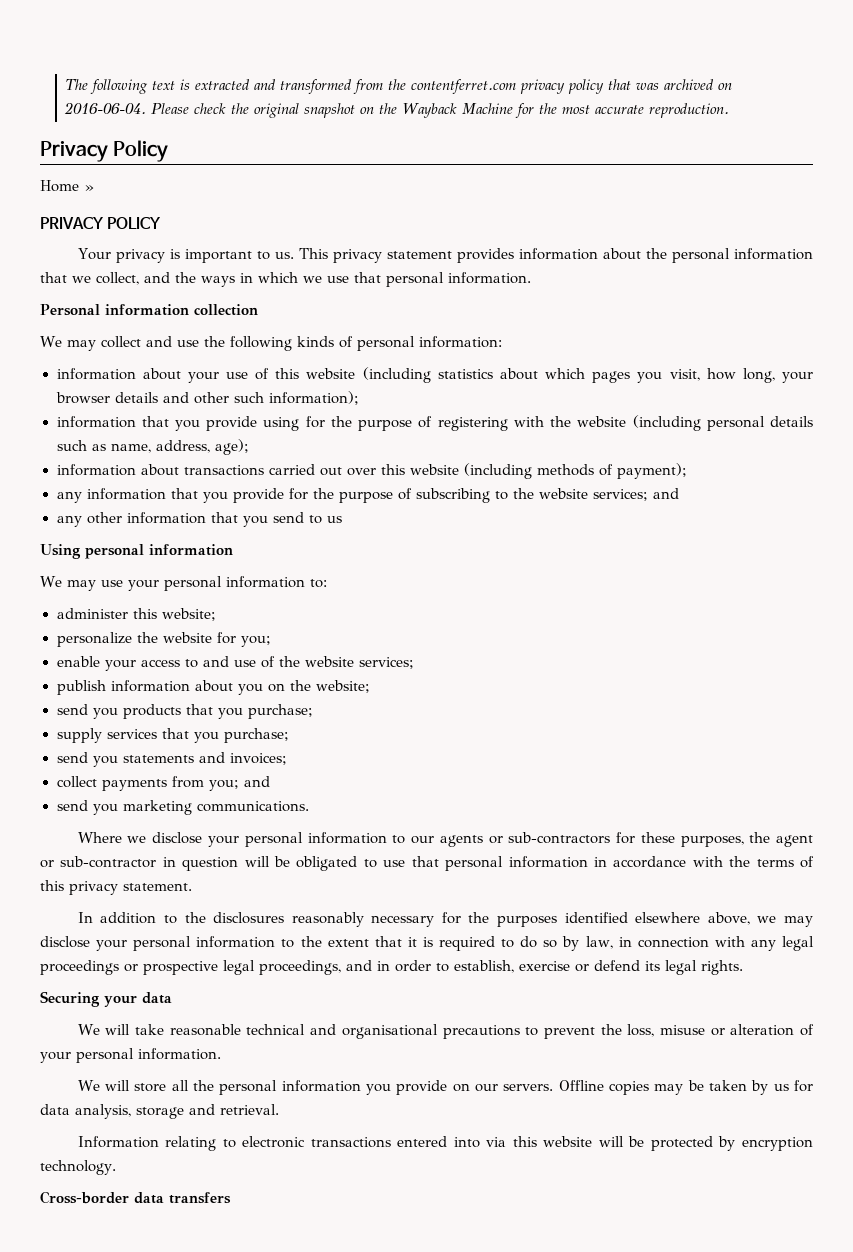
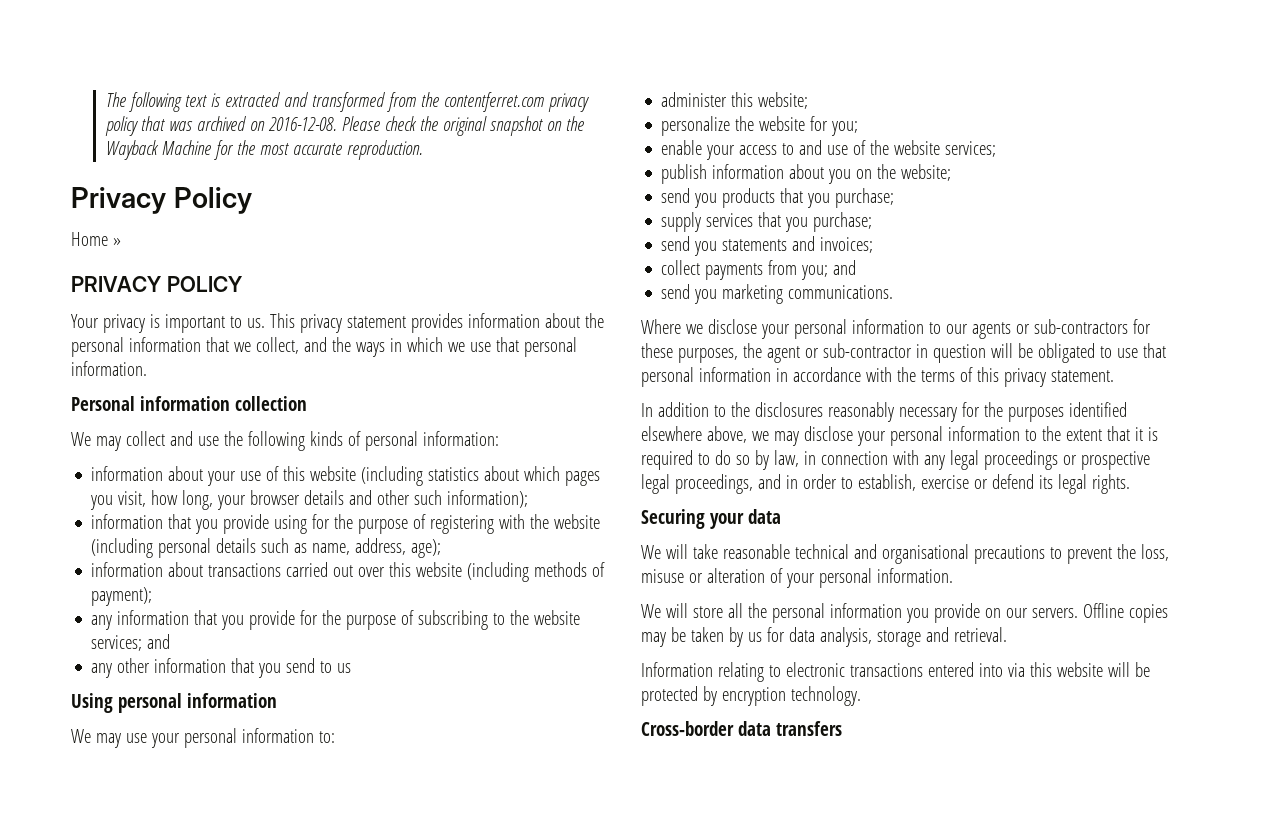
- The following text is extracted and transformed from the contentferret.com privacy policy that was archived on 2016-06-04.
+ The following text is extracted and transformed from the contentferret.com privacy policy that was archived on 2016-12-08.

